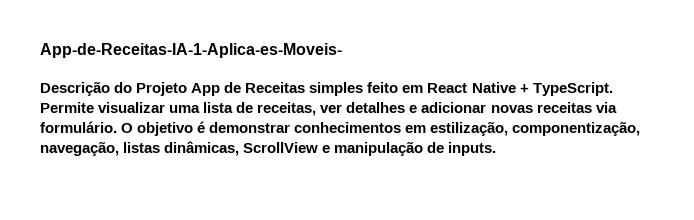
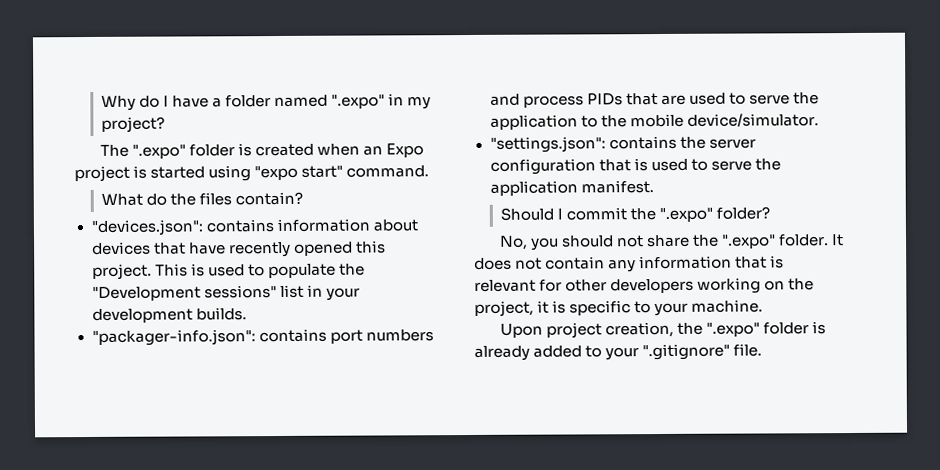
- App-de-Receitas-IA-1-Aplica-es-Moveis-
- Descrição do Projeto App de Receitas simples feito em React Native + TypeScript. Permite visualizar uma lista de receitas, ver detalhes e adicionar novas receitas via formulário. O objetivo é demonstrar conhecimentos em estilização, componentização, navegação, listas dinâmicas, ScrollView e manipulação de inputs.
+ Why do I have a folder named ".expo" in my project?
+ The ".expo" folder is created when an Expo project is started using "expo start" command.
+ What do the files contain?
+ "devices.json": contains information about devices that have recently opened this project. This is used to populate the "Development sessions" list in your development builds.
+ "packager-info.json": contains port numbers and process PIDs that are used to serve the application to the mobile device/simulator.
+ "settings.json": contains the server configuration that is used to serve the application manifest.
+ Should I commit the ".expo" folder?
+ No, you should not share the ".expo" folder. It does not contain any information that is relevant for other developers working on the project, it is specific to your machine.
+ Upon project creation, the ".expo" folder is already added to your ".gitignore" file.

